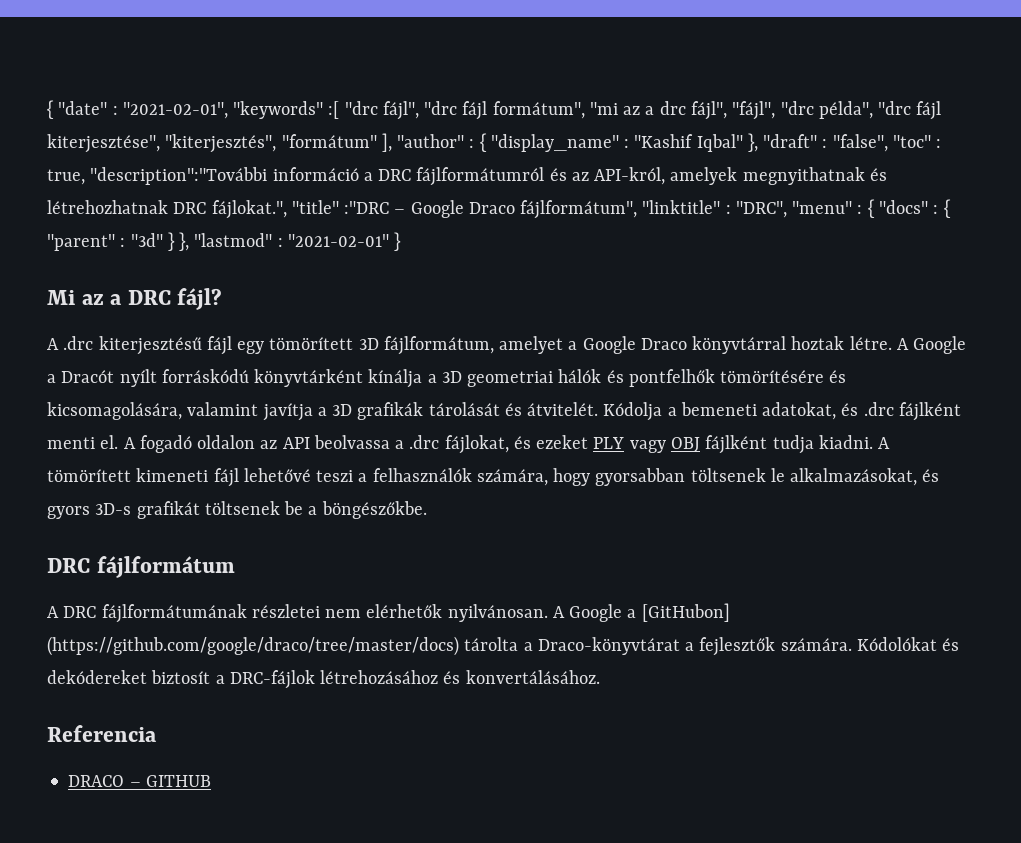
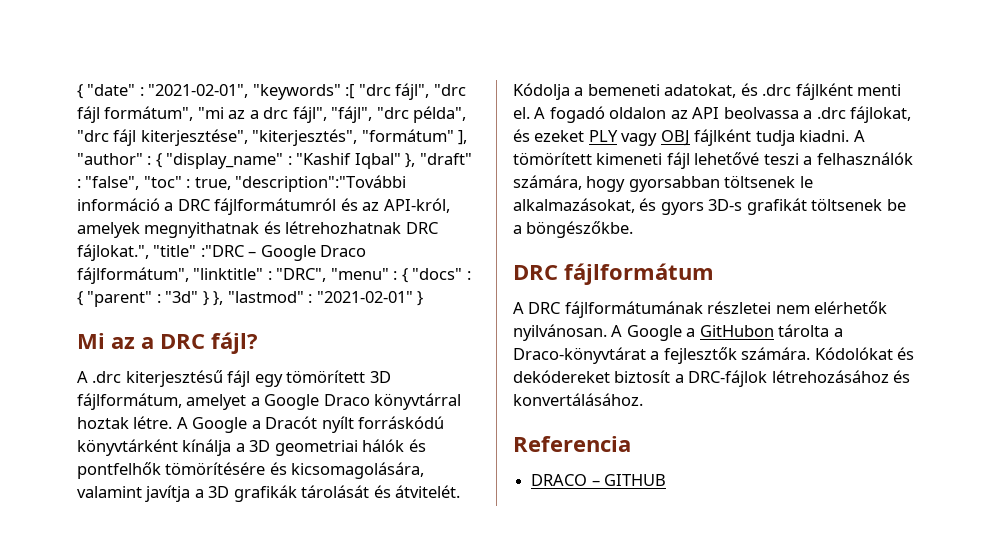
- A Google a [GitHubon] (https://github.com/google/draco/tree/master/docs) tárolta a Draco-könyvtárat a fejlesztők számára.
+ A Google a GitHubon tárolta a Draco-könyvtárat a fejlesztők számára.

